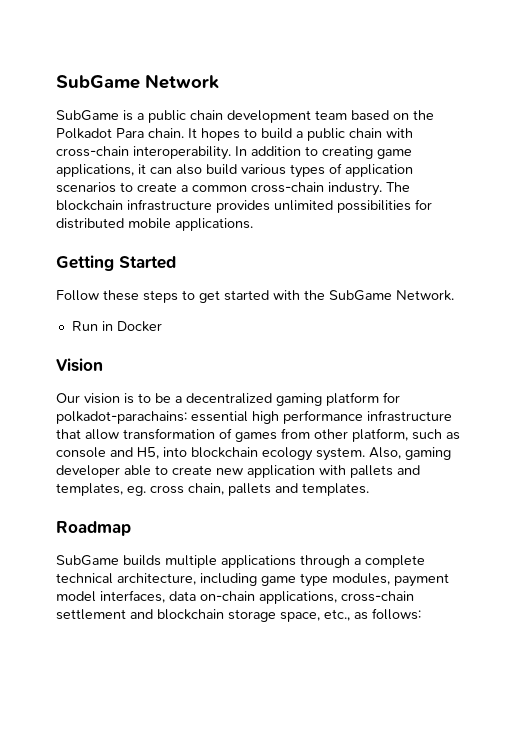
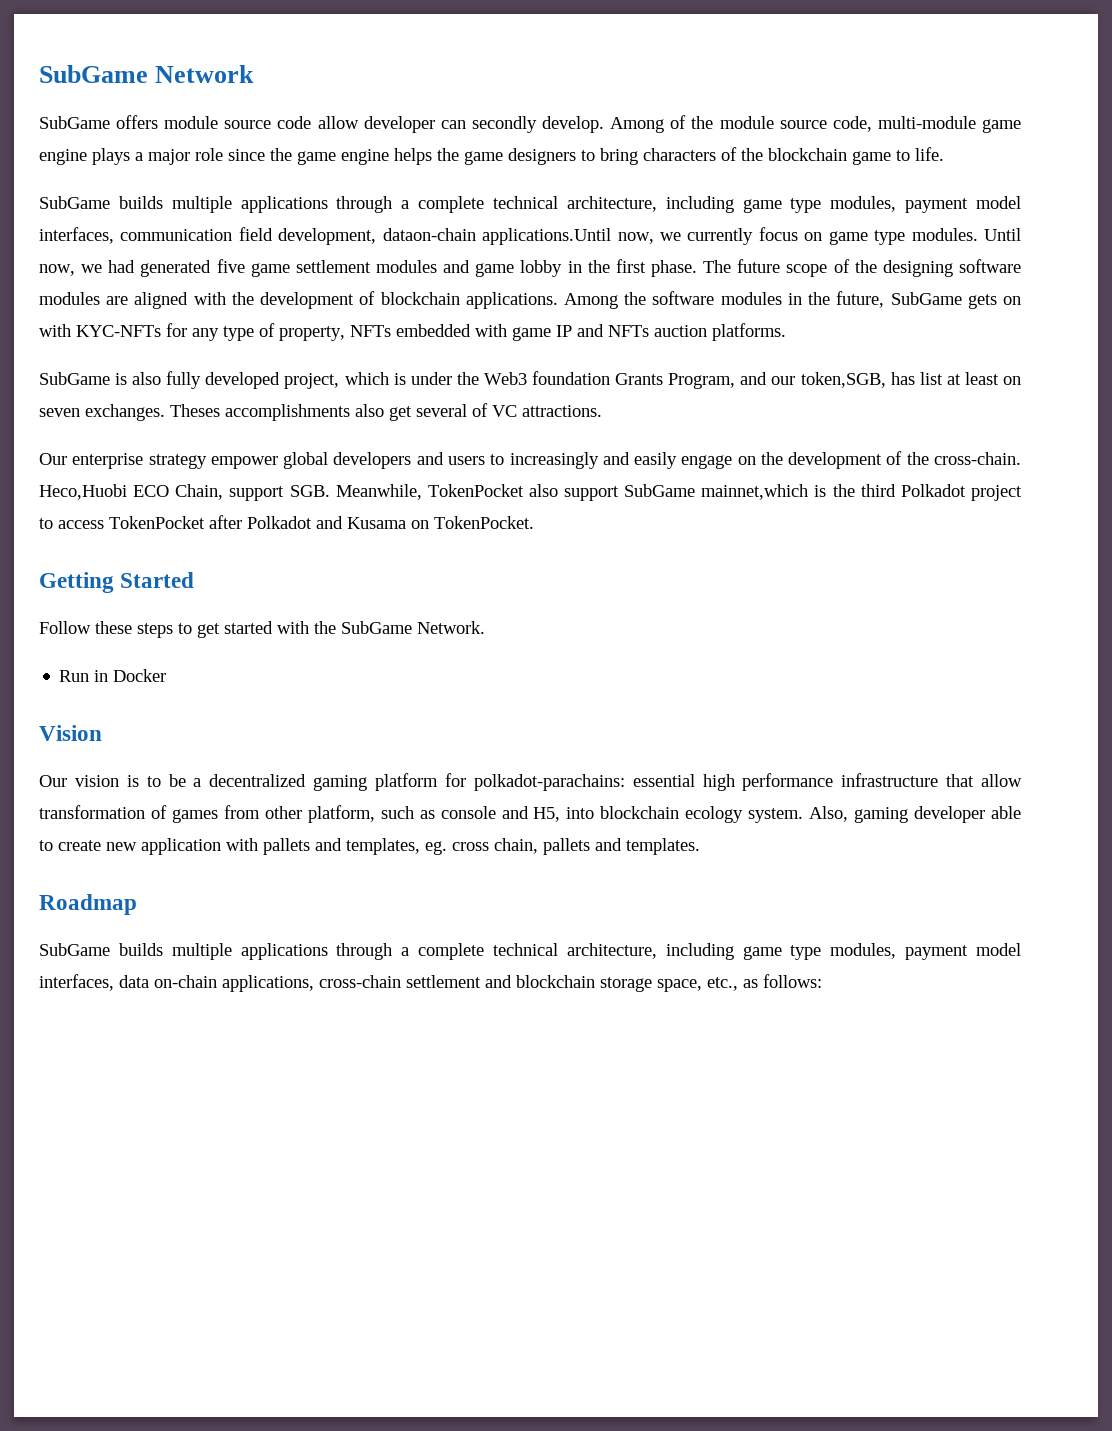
- SubGame is a public chain development team based on the Polkadot Para chain. It hopes to build a public chain with cross-chain interoperability. In addition to creating game applications, it can also build various types of application scenarios to create a common cross-chain industry. The blockchain infrastructure provides unlimited possibilities for distributed mobile applications.
+ SubGame offers module source code allow developer can secondly develop. Among of the module source code, multi-module game engine plays a major role since the game engine helps the game designers to bring characters of the blockchain game to life.
+ SubGame builds multiple applications through a complete technical architecture, including game type modules, payment model interfaces, communication field development, dataon-chain applications.Until now, we currently focus on game type modules. Until now, we had generated five game settlement modules and game lobby in the first phase. The future scope of the designing software modules are aligned with the development of blockchain applications. Among the software modules in the future, SubGame gets on with KYC-NFTs for any type of property, NFTs embedded with game IP and NFTs auction platforms.
+ SubGame is also fully developed project, which is under the Web3 foundation Grants Program, and our token,SGB, has list at least on seven exchanges. Theses accomplishments also get several of VC attractions.
+ Our enterprise strategy empower global developers and users to increasingly and easily engage on the development of the cross-chain. Heco,Huobi ECO Chain, support SGB. Meanwhile, TokenPocket also support SubGame mainnet,which is the third Polkadot project to access TokenPocket after Polkadot and Kusama on TokenPocket.

